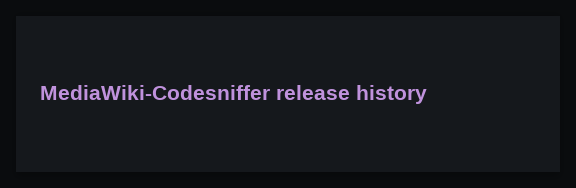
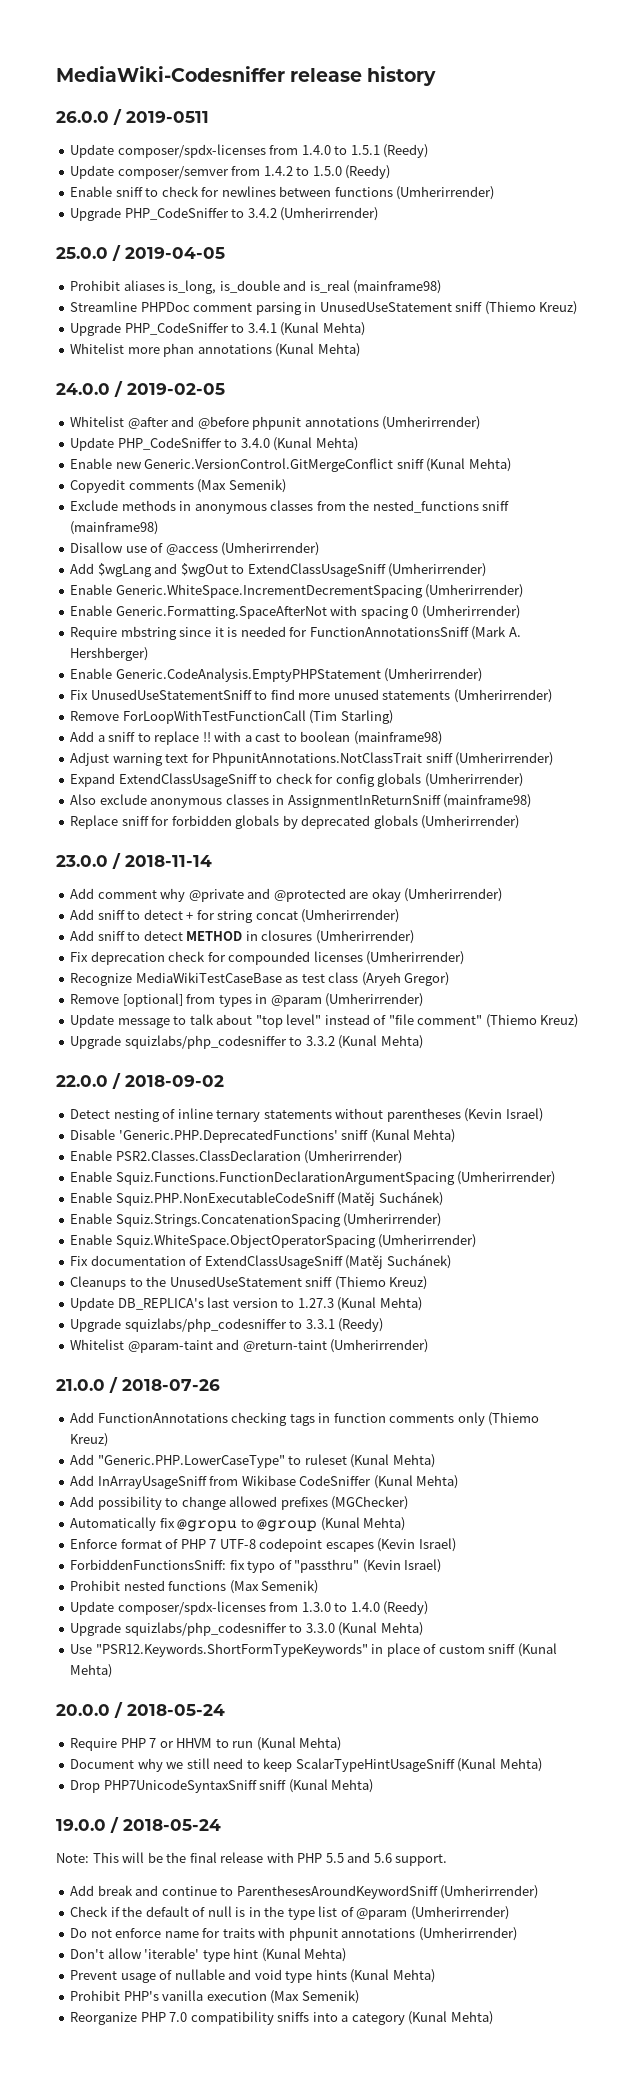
+ 26.0.0 / 2019-0511
+ Update composer/spdx-licenses from 1.4.0 to 1.5.1 (Reedy)
+ Update composer/semver from 1.4.2 to 1.5.0 (Reedy)
+ Enable sniff to check for newlines between functions (Umherirrender)
+ Upgrade PHP_CodeSniffer to 3.4.2 (Umherirrender)
+ 25.0.0 / 2019-04-05
+ Prohibit aliases is_long, is_double and is_real (mainframe98)
+ Streamline PHPDoc comment parsing in UnusedUseStatement sniff (Thiemo Kreuz)
+ Upgrade PHP_CodeSniffer to 3.4.1 (Kunal Mehta)
+ Whitelist more phan annotations (Kunal Mehta)
+ 24.0.0 / 2019-02-05
+ Whitelist @after and @before phpunit annotations (Umherirrender)
+ Update PHP_CodeSniffer to 3.4.0 (Kunal Mehta)
+ Enable new Generic.VersionControl.GitMergeConflict sniff (Kunal Mehta)
+ Copyedit comments (Max Semenik)
+ Exclude methods in anonymous classes from the nested_functions sniff (mainframe98)
+ Disallow use of @access (Umherirrender)
+ Add $wgLang and $wgOut to ExtendClassUsageSniff (Umherirrender)
+ Enable Generic.WhiteSpace.IncrementDecrementSpacing (Umherirrender)
+ Enable Generic.Formatting.SpaceAfterNot with spacing 0 (Umherirrender)
+ Require mbstring since it is needed for FunctionAnnotationsSniff (Mark A. Hershberger)
+ Enable Generic.CodeAnalysis.EmptyPHPStatement (Umherirrender)
+ Fix UnusedUseStatementSniff to find more unused statements (Umherirrender)
+ Remove ForLoopWithTestFunctionCall (Tim Starling)
+ Add a sniff to replace !! with a cast to boolean (mainframe98)
+ Adjust warning text for PhpunitAnnotations.NotClassTrait sniff (Umherirrender)
+ Expand ExtendClassUsageSniff to check for config globals (Umherirrender)
+ Also exclude anonymous classes in AssignmentInReturnSniff (mainframe98)
+ Replace sniff for forbidden globals by deprecated globals (Umherirrender)
+ 23.0.0 / 2018-11-14
+ Add comment why @private and @protected are okay (Umherirrender)
+ Add sniff to detect + for string concat (Umherirrender)
+ Add sniff to detect METHOD in closures (Umherirrender)
+ Fix deprecation check for compounded licenses (Umherirrender)
+ Recognize MediaWikiTestCaseBase as test class (Aryeh Gregor)
+ Remove [optional] from types in @param (Umherirrender)
+ Update message to talk about "top level" instead of "file comment" (Thiemo Kreuz)
+ Upgrade squizlabs/php_codesniffer to 3.3.2 (Kunal Mehta)
+ 22.0.0 / 2018-09-02
+ Detect nesting of inline ternary statements without parentheses (Kevin Israel)
+ Disable 'Generic.PHP.DeprecatedFunctions' sniff (Kunal Mehta)
+ Enable PSR2.Classes.ClassDeclaration (Umherirrender)
+ Enable Squiz.Functions.FunctionDeclarationArgumentSpacing (Umherirrender)
+ Enable Squiz.PHP.NonExecutableCodeSniff (Matěj Suchánek)
+ Enable Squiz.Strings.ConcatenationSpacing (Umherirrender)
+ Enable Squiz.WhiteSpace.ObjectOperatorSpacing (Umherirrender)
+ Fix documentation of ExtendClassUsageSniff (Matěj Suchánek)
+ Cleanups to the UnusedUseStatement sniff (Thiemo Kreuz)
+ Update DB_REPLICA's last version to 1.27.3 (Kunal Mehta)
+ Upgrade squizlabs/php_codesniffer to 3.3.1 (Reedy)
+ Whitelist @param-taint and @return-taint (Umherirrender)
+ 21.0.0 / 2018-07-26
+ Add FunctionAnnotations checking tags in function comments only (Thiemo Kreuz)
+ Add "Generic.PHP.LowerCaseType" to ruleset (Kunal Mehta)
+ Add InArrayUsageSniff from Wikibase CodeSniffer (Kunal Mehta)
+ Add possibility to change allowed prefixes (MGChecker)
+ Automatically fix @gropu to @group (Kunal Mehta)
+ Enforce format of PHP 7 UTF-8 codepoint escapes (Kevin Israel)
+ ForbiddenFunctionsSniff: fix typo of "passthru" (Kevin Israel)
+ Prohibit nested functions (Max Semenik)
+ Update composer/spdx-licenses from 1.3.0 to 1.4.0 (Reedy)
+ Upgrade squizlabs/php_codesniffer to 3.3.0 (Kunal Mehta)
+ Use "PSR12.Keywords.ShortFormTypeKeywords" in place of custom sniff (Kunal Mehta)
+ 20.0.0 / 2018-05-24
+ Require PHP 7 or HHVM to run (Kunal Mehta)
+ Document why we still need to keep ScalarTypeHintUsageSniff (Kunal Mehta)
+ Drop PHP7UnicodeSyntaxSniff sniff (Kunal Mehta)
+ 19.0.0 / 2018-05-24
+ Note: This will be the final release with PHP 5.5 and 5.6 support.
+ Add break and continue to ParenthesesAroundKeywordSniff (Umherirrender)
+ Check if the default of null is in the type list of @param (Umherirrender)
+ Do not enforce name for traits with phpunit annotations (Umherirrender)
+ Don't allow 'iterable' type hint (Kunal Mehta)
+ Prevent usage of nullable and void type hints (Kunal Mehta)
+ Prohibit PHP's vanilla execution (Max Semenik)
+ Reorganize PHP 7.0 compatibility sniffs into a category (Kunal Mehta)

